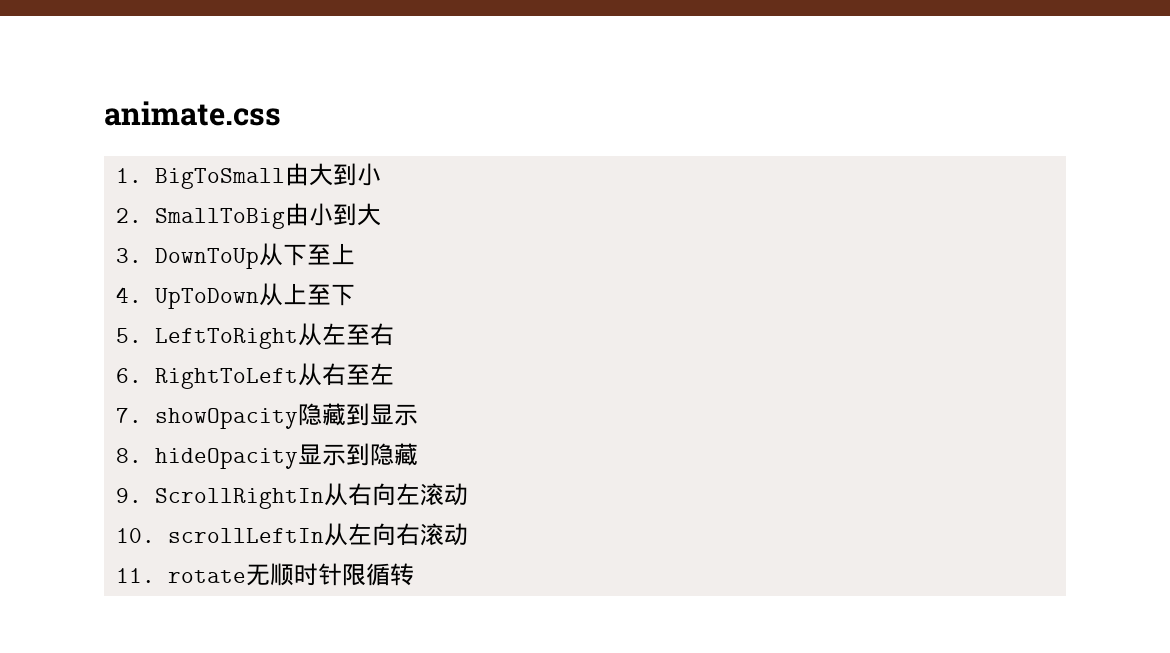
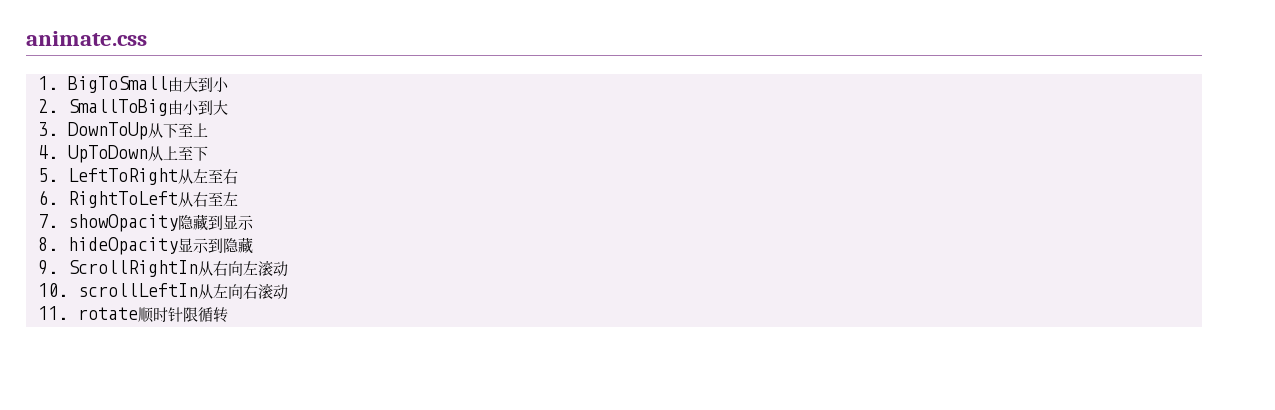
- 11. rotate无顺时针限循转
+ 11. rotate顺时针限循转

